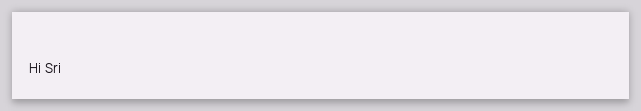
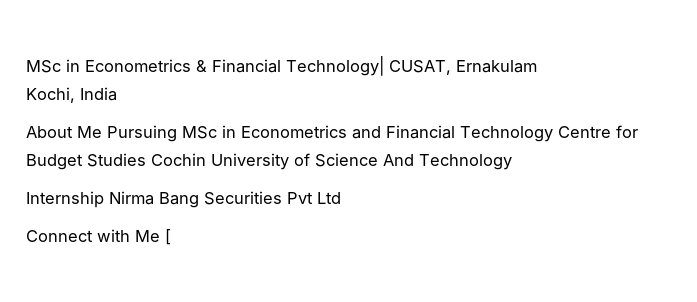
- Hi Sri
+ MSc in Econometrics & Financial Technology| CUSAT, Ernakulam
+ Kochi, India
+ About Me Pursuing MSc in Econometrics and Financial Technology Centre for Budget Studies Cochin University of Science And Technology
+ Internship Nirma Bang Securities Pvt Ltd
+ Connect with Me [

